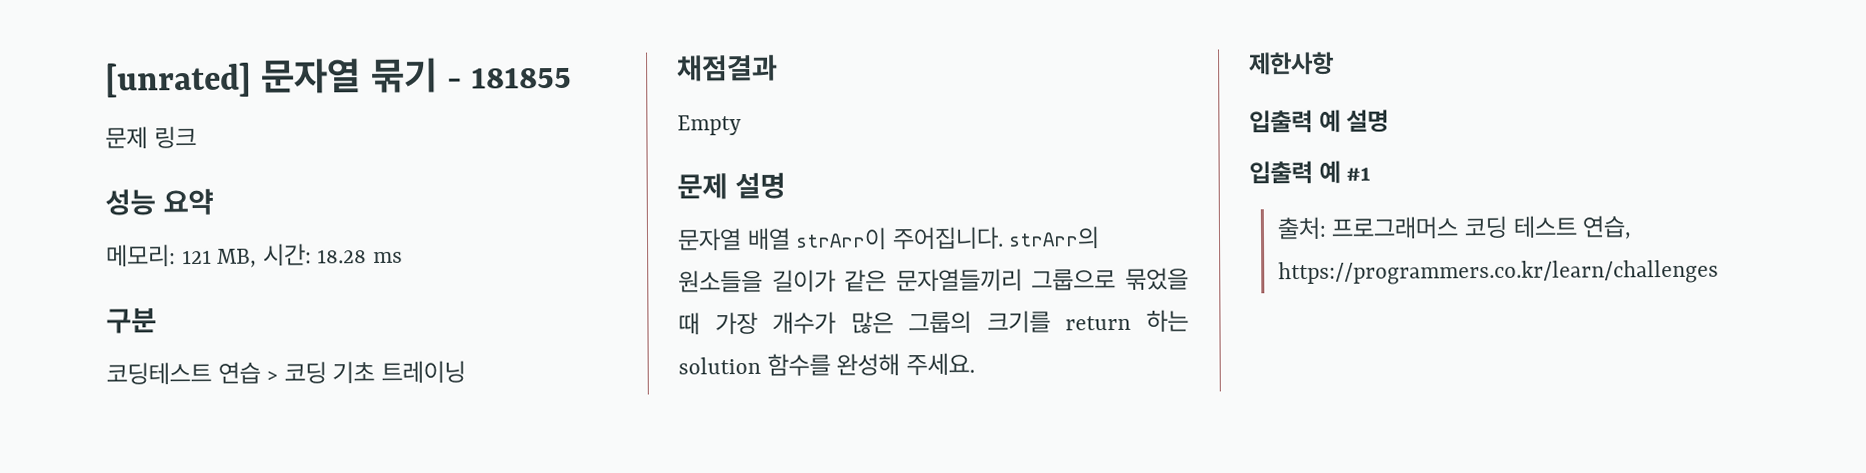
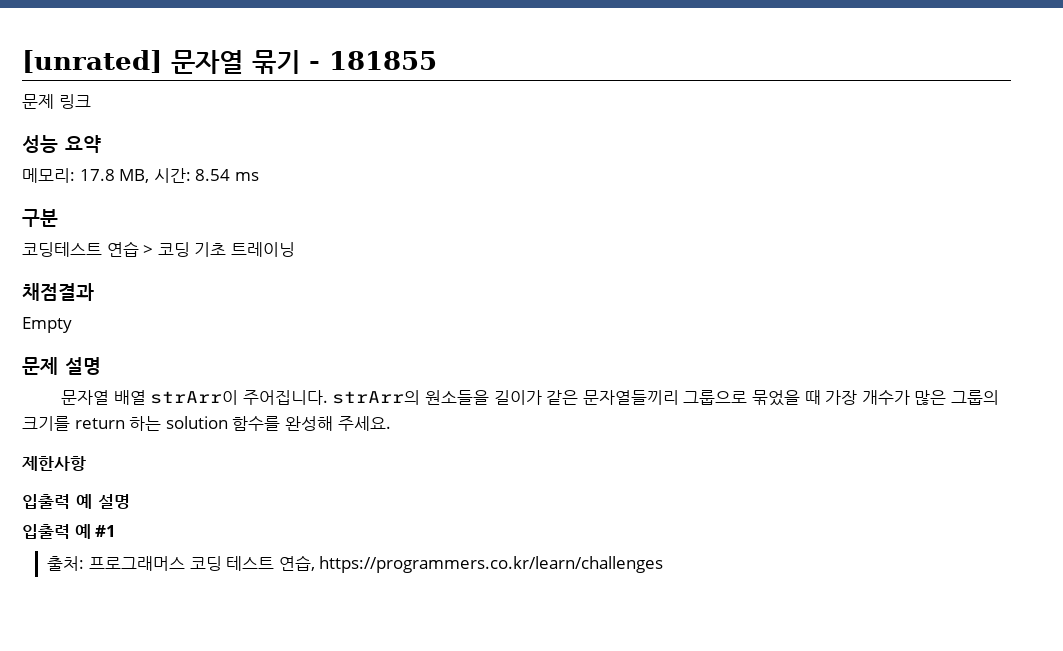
- 메모리: 121 MB, 시간: 18.28 ms
+ 메모리: 17.8 MB, 시간: 8.54 ms

